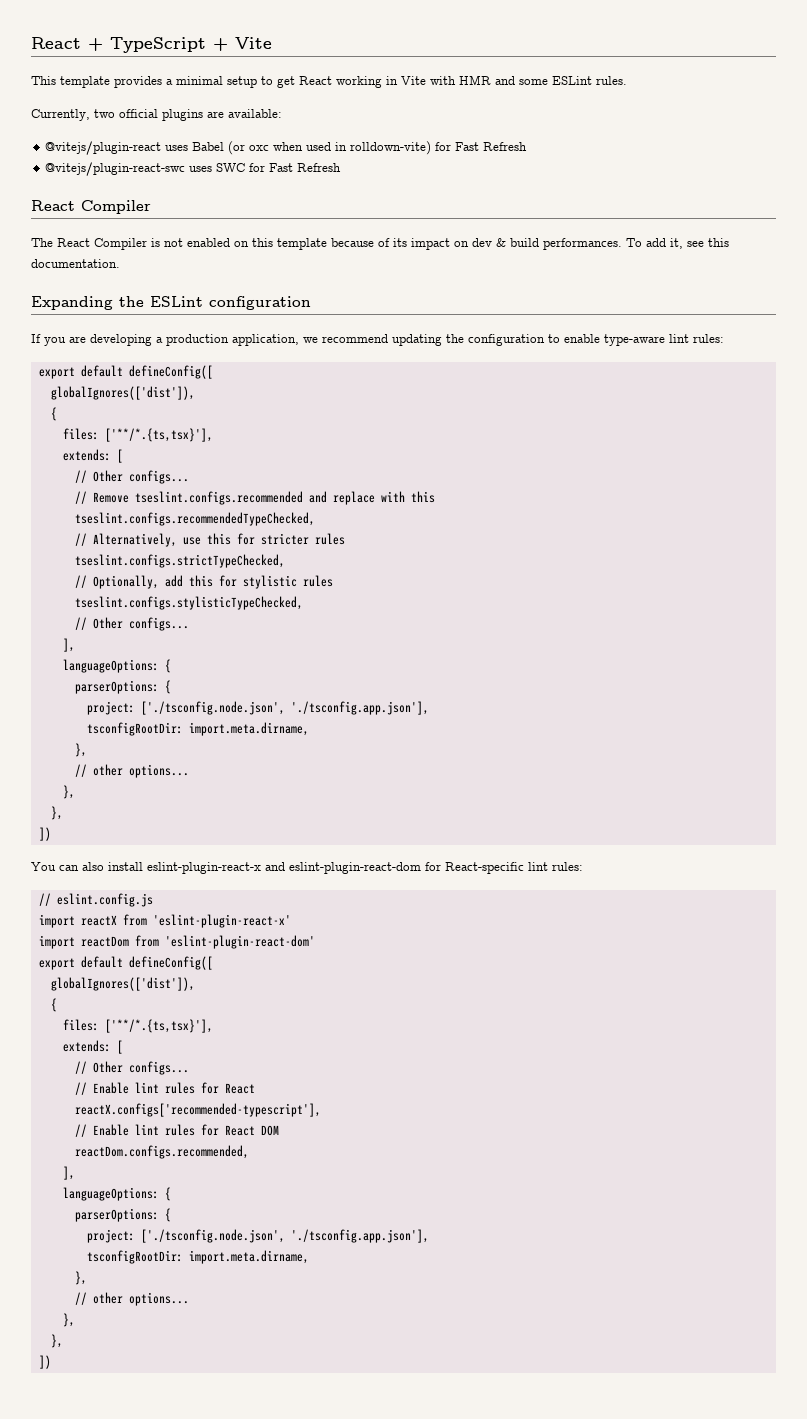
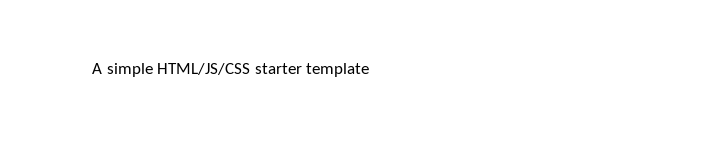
- React + TypeScript + Vite
- This template provides a minimal setup to get React working in Vite with HMR and some ESLint rules.
- Currently, two official plugins are available:
- @vitejs/plugin-react uses Babel (or oxc when used in rolldown-vite) for Fast Refresh
- @vitejs/plugin-react-swc uses SWC for Fast Refresh
- React Compiler
- The React Compiler is not enabled on this template because of its impact on dev & build performances. To add it, see this documentation.
- Expanding the ESLint configuration
- If you are developing a production application, we recommend updating the configuration to enable type-aware lint rules:
- export default defineConfig([
- globalIgnores(['dist']),
- {
- files: ['**/*.{ts,tsx}'],
- extends: [
- // Other configs...
- // Remove tseslint.configs.recommended and replace with this
- tseslint.configs.recommendedTypeChecked,
- // Alternatively, use this for stricter rules
- tseslint.configs.strictTypeChecked,
- // Optionally, add this for stylistic rules
- tseslint.configs.stylisticTypeChecked,
- // Other configs...
- ],
- languageOptions: {
- parserOptions: {
- project: ['./tsconfig.node.json', './tsconfig.app.json'],
- tsconfigRootDir: import.meta.dirname,
- },
- // other options...
- },
- },
- ])
- You can also install eslint-plugin-react-x and eslint-plugin-react-dom for React-specific lint rules:
- // eslint.config.js
- import reactX from 'eslint-plugin-react-x'
- import reactDom from 'eslint-plugin-react-dom'
- export default defineConfig([
- globalIgnores(['dist']),
- {
- files: ['**/*.{ts,tsx}'],
- extends: [
- // Other configs...
- // Enable lint rules for React
- reactX.configs['recommended-typescript'],
- // Enable lint rules for React DOM
- reactDom.configs.recommended,
- ],
- languageOptions: {
- parserOptions: {
- project: ['./tsconfig.node.json', './tsconfig.app.json'],
- tsconfigRootDir: import.meta.dirname,
- },
- // other options...
- },
- },
- ])
+ A simple HTML/JS/CSS starter template

